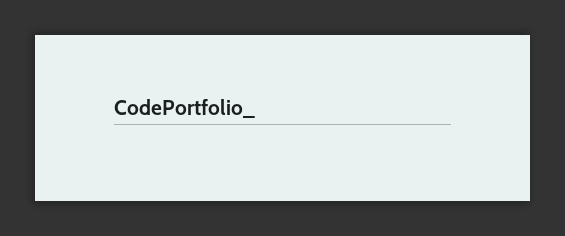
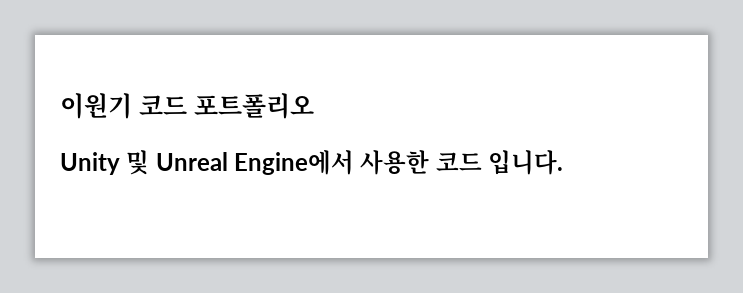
- CodePortfolio_
+ 이원기 코드 포트폴리오
+ Unity 및 Unreal Engine에서 사용한 코드 입니다.

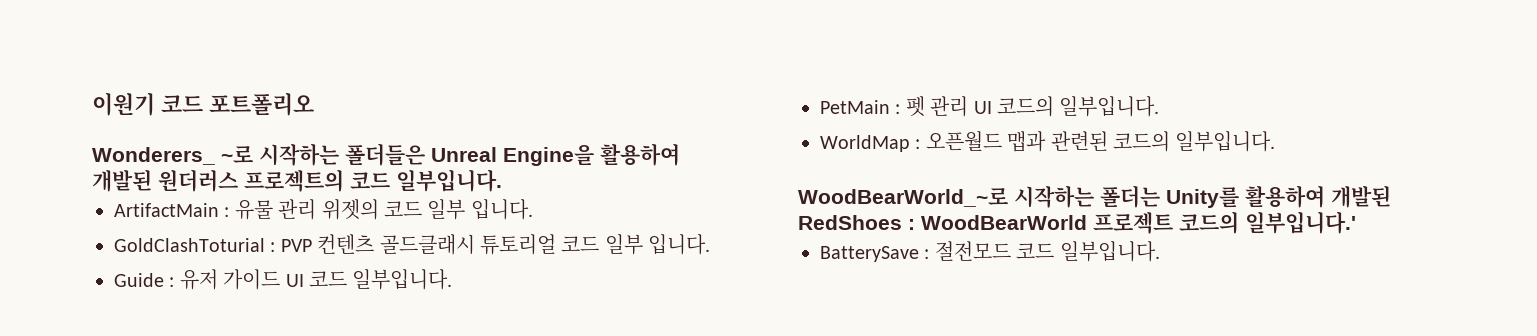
- Unity 및 Unreal Engine에서 사용한 코드 입니다.
+ Wonderers_ ~로 시작하는 폴더들은 Unreal Engine을 활용하여 개발된 원더러스 프로젝트의 코드 일부입니다.
+ ArtifactMain : 유물 관리 위젯의 코드 일부 입니다.
+ GoldClashToturial : PVP 컨텐츠 골드클래시 튜토리얼 코드 일부 입니다.
+ Guide : 유저 가이드 UI 코드 일부입니다.
+ PetMain : 펫 관리 UI 코드의 일부입니다.
+ WorldMap : 오픈월드 맵과 관련된 코드의 일부입니다.
+ WoodBearWorld_~로 시작하는 폴더는 Unity를 활용하여 개발된 RedShoes : WoodBearWorld 프로젝트 코드의 일부입니다.'
+ BatterySave : 절전모드 코드 일부입니다.

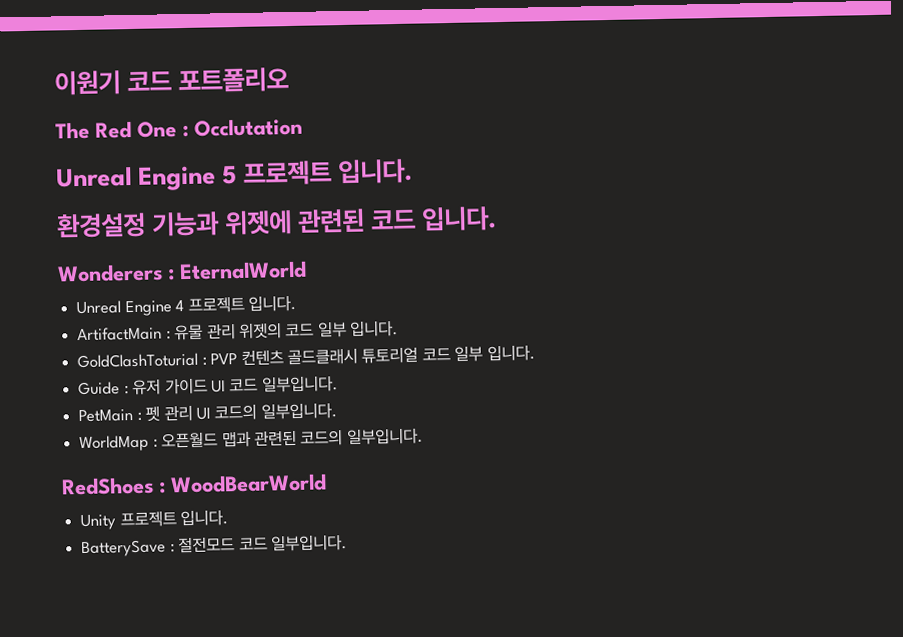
- Wonderers_ ~로 시작하는 폴더들은 Unreal Engine을 활용하여 개발된 원더러스 프로젝트의 코드 일부입니다.
+ The Red One : Occlutation
+ Unreal Engine 5 프로젝트 입니다.
+ 환경설정 기능과 위젯에 관련된 코드 입니다.
+ Wonderers : EternalWorld
+ Unreal Engine 4 프로젝트 입니다.
- WoodBearWorld_~로 시작하는 폴더는 Unity를 활용하여 개발된 RedShoes : WoodBearWorld 프로젝트 코드의 일부입니다.'
+ RedShoes : WoodBearWorld
+ Unity 프로젝트 입니다.

